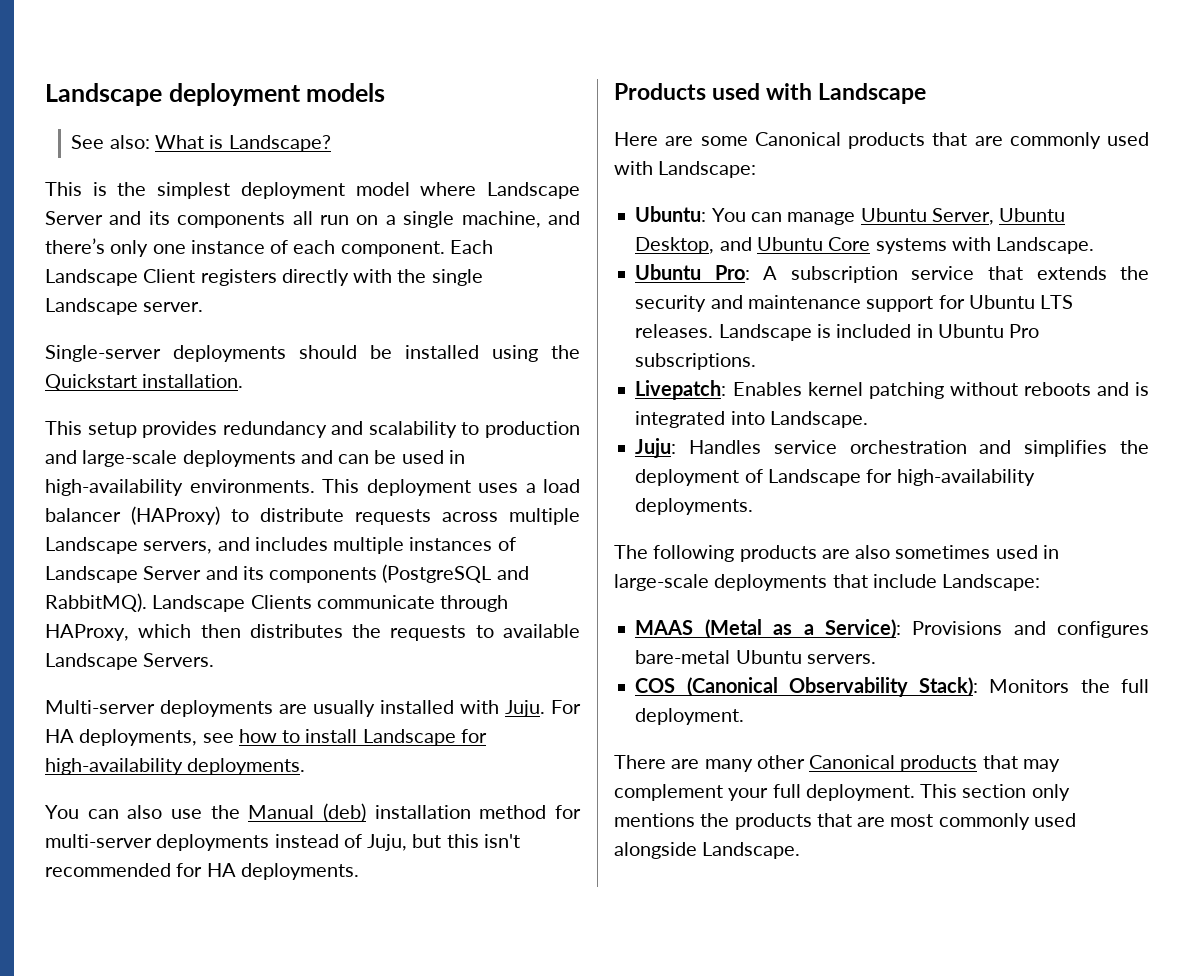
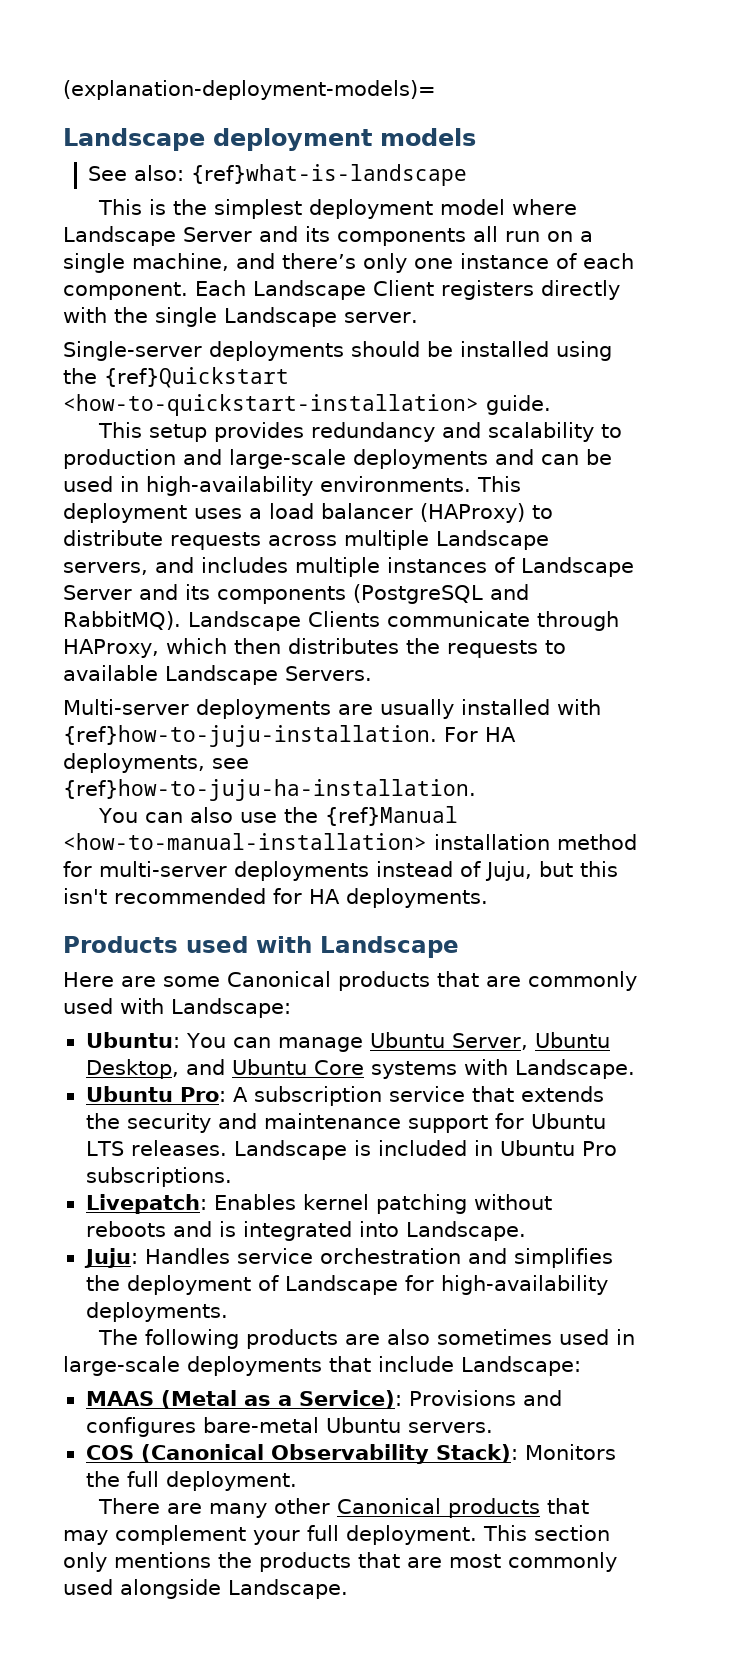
+ (explanation-deployment-models)=
- See also: What is Landscape?
+ See also: {ref}what-is-landscape
- Single-server deployments should be installed using the Quickstart installation.
+ Single-server deployments should be installed using the {ref}Quickstart <how-to-quickstart-installation> guide.
- Multi-server deployments are usually installed with Juju.
+ Multi-server deployments are usually installed with {ref}how-to-juju-installation.
- For HA deployments, see how to install Landscape for high-availability deployments.
+ For HA deployments, see {ref}how-to-juju-ha-installation.
- You can also use the Manual (deb) installation method for multi-server deployments instead of Juju, but this isn't recommended for HA deployments.
+ You can also use the {ref}Manual <how-to-manual-installation> installation method for multi-server deployments instead of Juju, but this isn't recommended for HA deployments.

